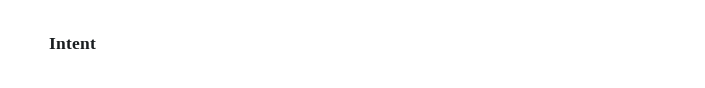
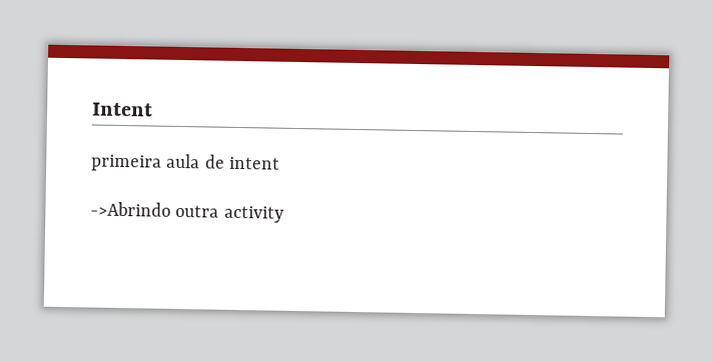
+ primeira aula de intent
+ ->Abrindo outra activity

